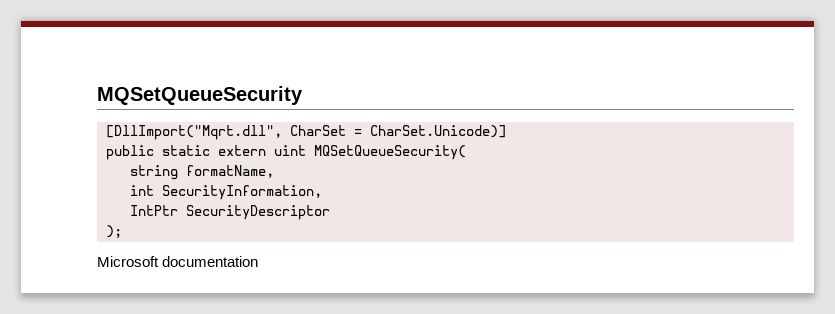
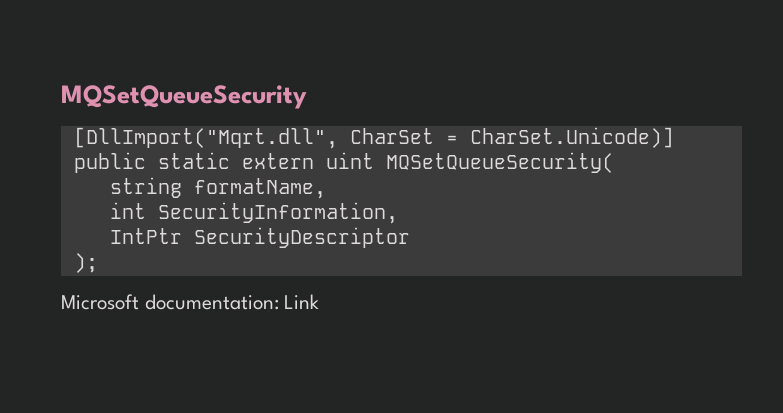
- Microsoft documentation
+ Microsoft documentation: Link

